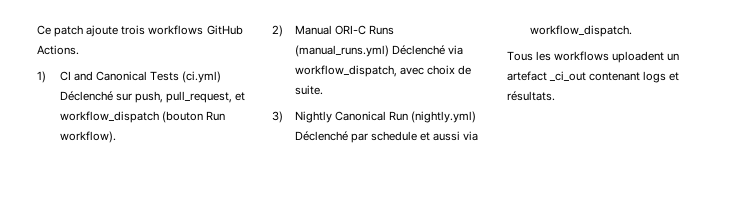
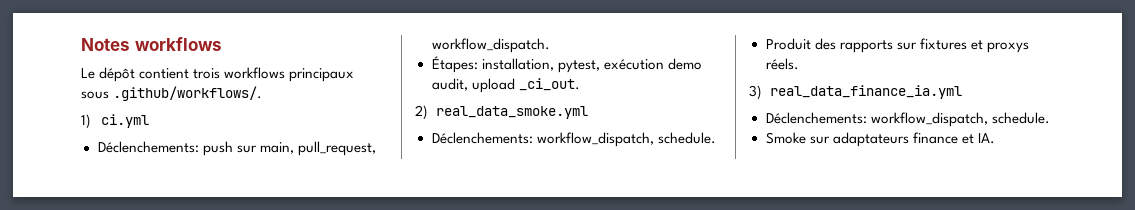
- Ce patch ajoute trois workflows GitHub Actions.
- 1) CI and Canonical Tests (ci.yml) Déclenché sur push, pull_request, et workflow_dispatch (bouton Run workflow).
- 2) Manual ORI-C Runs (manual_runs.yml) Déclenché via workflow_dispatch, avec choix de suite.
- 3) Nightly Canonical Run (nightly.yml) Déclenché par schedule et aussi via workflow_dispatch.
- Tous les workflows uploadent un artefact _ci_out contenant logs et résultats.
+ Notes workflows
+ Le dépôt contient trois workflows principaux sous .github/workflows/.
+ 1) ci.yml
+ Déclenchements: push sur main, pull_request, workflow_dispatch.
+ Étapes: installation, pytest, exécution demo audit, upload _ci_out.
+ 2) real_data_smoke.yml
+ Déclenchements: workflow_dispatch, schedule.
+ Produit des rapports sur fixtures et proxys réels.
+ 3) real_data_finance_ia.yml
+ Déclenchements: workflow_dispatch, schedule.
+ Smoke sur adaptateurs finance et IA.

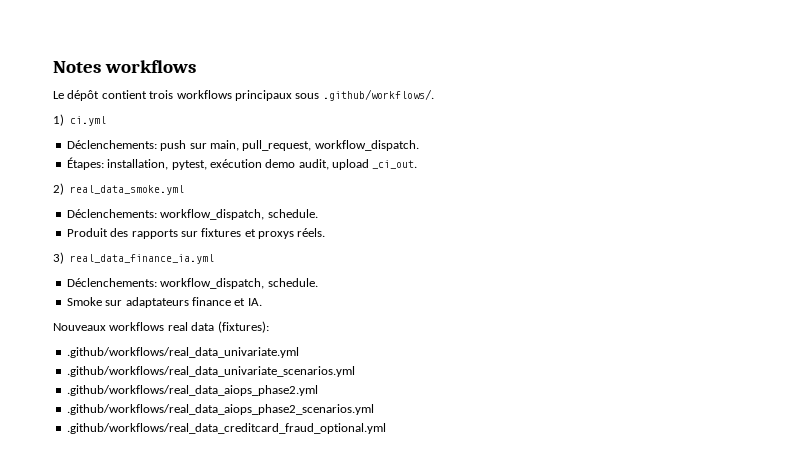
+ Nouveaux workflows real data (fixtures):
+ .github/workflows/real_data_univariate.yml
+ .github/workflows/real_data_univariate_scenarios.yml
+ .github/workflows/real_data_aiops_phase2.yml
+ .github/workflows/real_data_aiops_phase2_scenarios.yml
+ .github/workflows/real_data_creditcard_fraud_optional.yml

